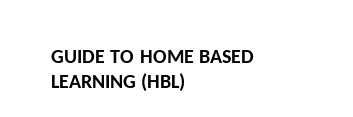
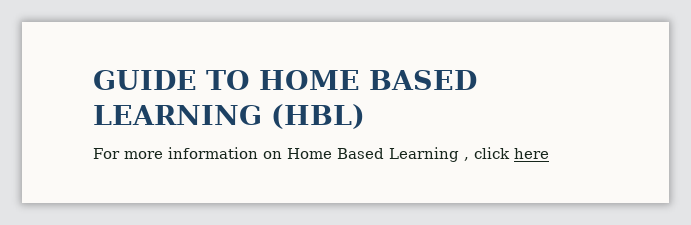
+ For more information on Home Based Learning , click here

